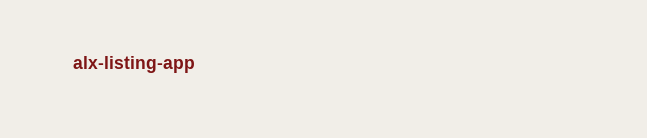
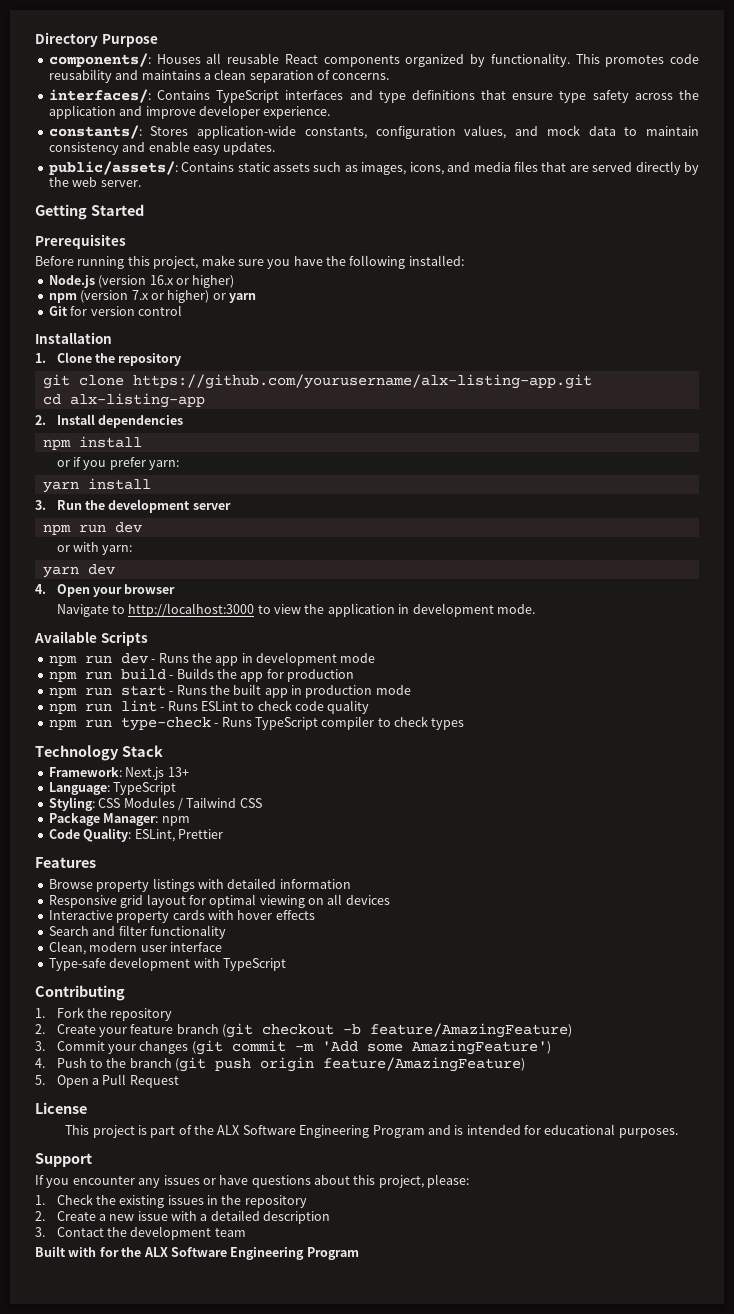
- alx-listing-app
+ Directory Purpose
+ components/: Houses all reusable React components organized by functionality. This promotes code reusability and maintains a clean separation of concerns.
+ interfaces/: Contains TypeScript interfaces and type definitions that ensure type safety across the application and improve developer experience.
+ constants/: Stores application-wide constants, configuration values, and mock data to maintain consistency and enable easy updates.
+ public/assets/: Contains static assets such as images, icons, and media files that are served directly by the web server.
+ Getting Started
+ Prerequisites
+ Before running this project, make sure you have the following installed:
+ Node.js (version 16.x or higher)
+ npm (version 7.x or higher) or yarn
+ Git for version control
+ Installation
+ 1. Clone the repository
+ git clone https://github.com/yourusername/alx-listing-app.git
+ cd alx-listing-app
+ 2. Install dependencies
+ npm install
+ or if you prefer yarn:
+ yarn install
+ 3. Run the development server
+ npm run dev
+ or with yarn:
+ yarn dev
+ 4. Open your browser
+ Navigate to http://localhost:3000 to view the application in development mode.
+ Available Scripts
+ npm run dev - Runs the app in development mode
+ npm run build - Builds the app for production
+ npm run start - Runs the built app in production mode
+ npm run lint - Runs ESLint to check code quality
+ npm run type-check - Runs TypeScript compiler to check types
+ Technology Stack
+ Framework: Next.js 13+
+ Language: TypeScript
+ Styling: CSS Modules / Tailwind CSS
+ Package Manager: npm
+ Code Quality: ESLint, Prettier
+ Features
+ Browse property listings with detailed information
+ Responsive grid layout for optimal viewing on all devices
+ Interactive property cards with hover effects
+ Search and filter functionality
+ Clean, modern user interface
+ Type-safe development with TypeScript
+ Contributing
+ 1. Fork the repository
+ 2. Create your feature branch (git checkout -b feature/AmazingFeature)
+ 3. Commit your changes (git commit -m 'Add some AmazingFeature')
+ 4. Push to the branch (git push origin feature/AmazingFeature)
+ 5. Open a Pull Request
+ License
+ This project is part of the ALX Software Engineering Program and is intended for educational purposes.
+ Support
+ If you encounter any issues or have questions about this project, please:
+ 1. Check the existing issues in the repository
+ 2. Create a new issue with a detailed description
+ 3. Contact the development team
+ Built with for the ALX Software Engineering Program

